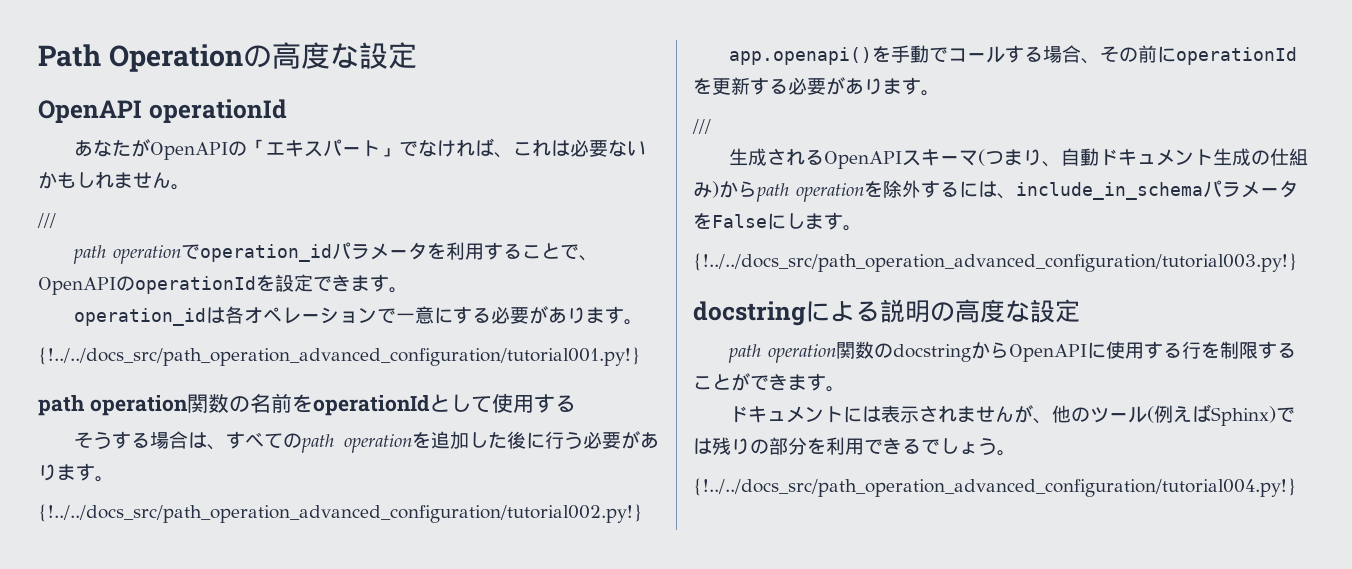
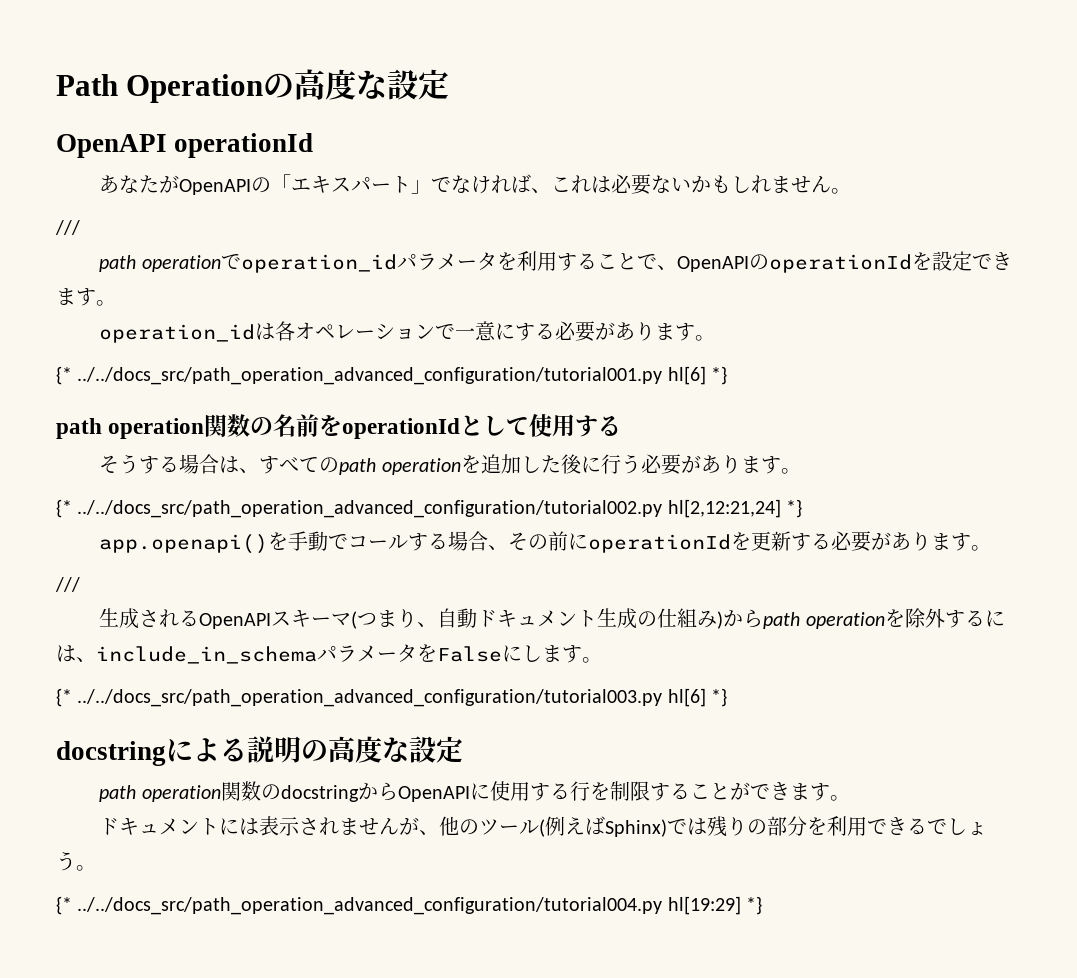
- {!../../docs_src/path_operation_advanced_configuration/tutorial001.py!}
+ {* ../../docs_src/path_operation_advanced_configuration/tutorial001.py hl[6] *}
- {!../../docs_src/path_operation_advanced_configuration/tutorial002.py!}
+ {* ../../docs_src/path_operation_advanced_configuration/tutorial002.py hl[2,12:21,24] *}
- {!../../docs_src/path_operation_advanced_configuration/tutorial003.py!}
+ {* ../../docs_src/path_operation_advanced_configuration/tutorial003.py hl[6] *}
- {!../../docs_src/path_operation_advanced_configuration/tutorial004.py!}
+ {* ../../docs_src/path_operation_advanced_configuration/tutorial004.py hl[19:29] *}

